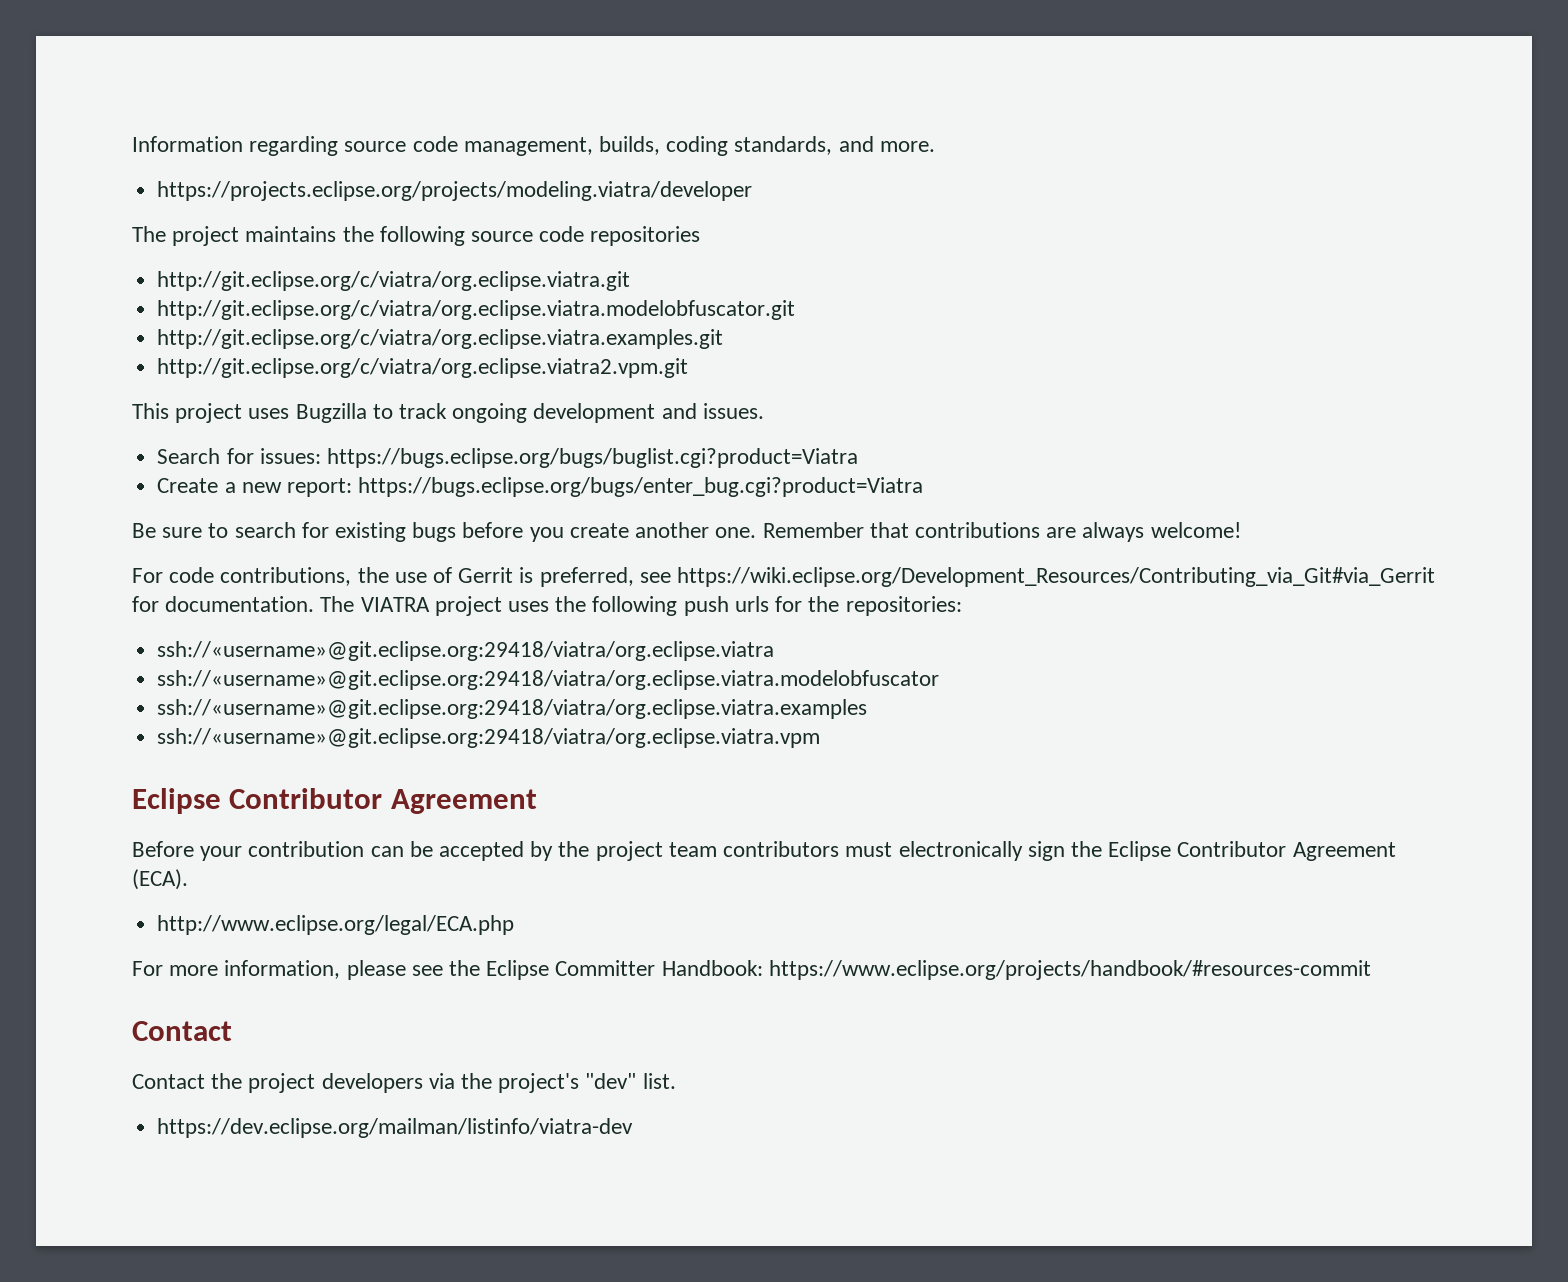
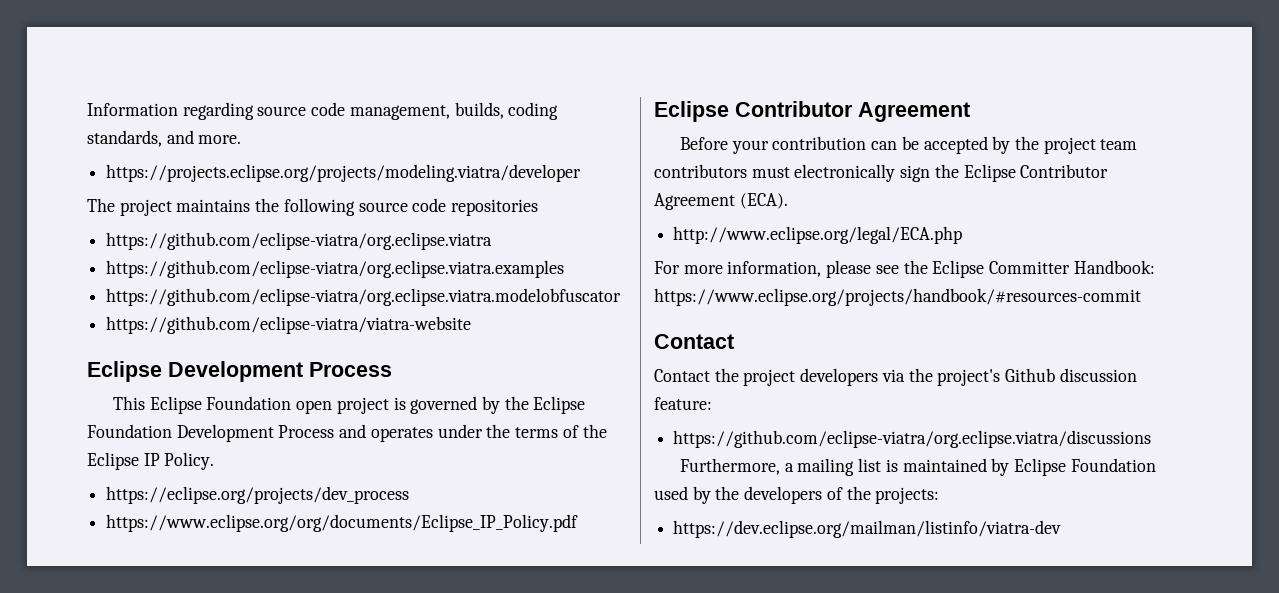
- http://git.eclipse.org/c/viatra/org.eclipse.viatra.git
- http://git.eclipse.org/c/viatra/org.eclipse.viatra.modelobfuscator.git
- http://git.eclipse.org/c/viatra/org.eclipse.viatra.examples.git
- http://git.eclipse.org/c/viatra/org.eclipse.viatra2.vpm.git
- This project uses Bugzilla to track ongoing development and issues.
- Search for issues: https://bugs.eclipse.org/bugs/buglist.cgi?product=Viatra
- Create a new report: https://bugs.eclipse.org/bugs/enter_bug.cgi?product=Viatra
- Be sure to search for existing bugs before you create another one. Remember that contributions are always welcome!
- For code contributions, the use of Gerrit is preferred, see https://wiki.eclipse.org/Development_Resources/Contributing_via_Git#via_Gerrit for documentation. The VIATRA project uses the following push urls for the repositories:
- ssh://«username»@git.eclipse.org:29418/viatra/org.eclipse.viatra
- ssh://«username»@git.eclipse.org:29418/viatra/org.eclipse.viatra.modelobfuscator
- ssh://«username»@git.eclipse.org:29418/viatra/org.eclipse.viatra.examples
- ssh://«username»@git.eclipse.org:29418/viatra/org.eclipse.viatra.vpm
+ https://github.com/eclipse-viatra/org.eclipse.viatra
+ https://github.com/eclipse-viatra/org.eclipse.viatra.examples
+ https://github.com/eclipse-viatra/org.eclipse.viatra.modelobfuscator
+ https://github.com/eclipse-viatra/viatra-website
+ Eclipse Development Process
+ This Eclipse Foundation open project is governed by the Eclipse Foundation Development Process and operates under the terms of the Eclipse IP Policy.
+ https://eclipse.org/projects/dev_process
+ https://www.eclipse.org/org/documents/Eclipse_IP_Policy.pdf
- Contact the project developers via the project's "dev" list.
+ Contact the project developers via the project's Github discussion feature:
+ https://github.com/eclipse-viatra/org.eclipse.viatra/discussions
+ Furthermore, a mailing list is maintained by Eclipse Foundation used by the developers of the projects:

